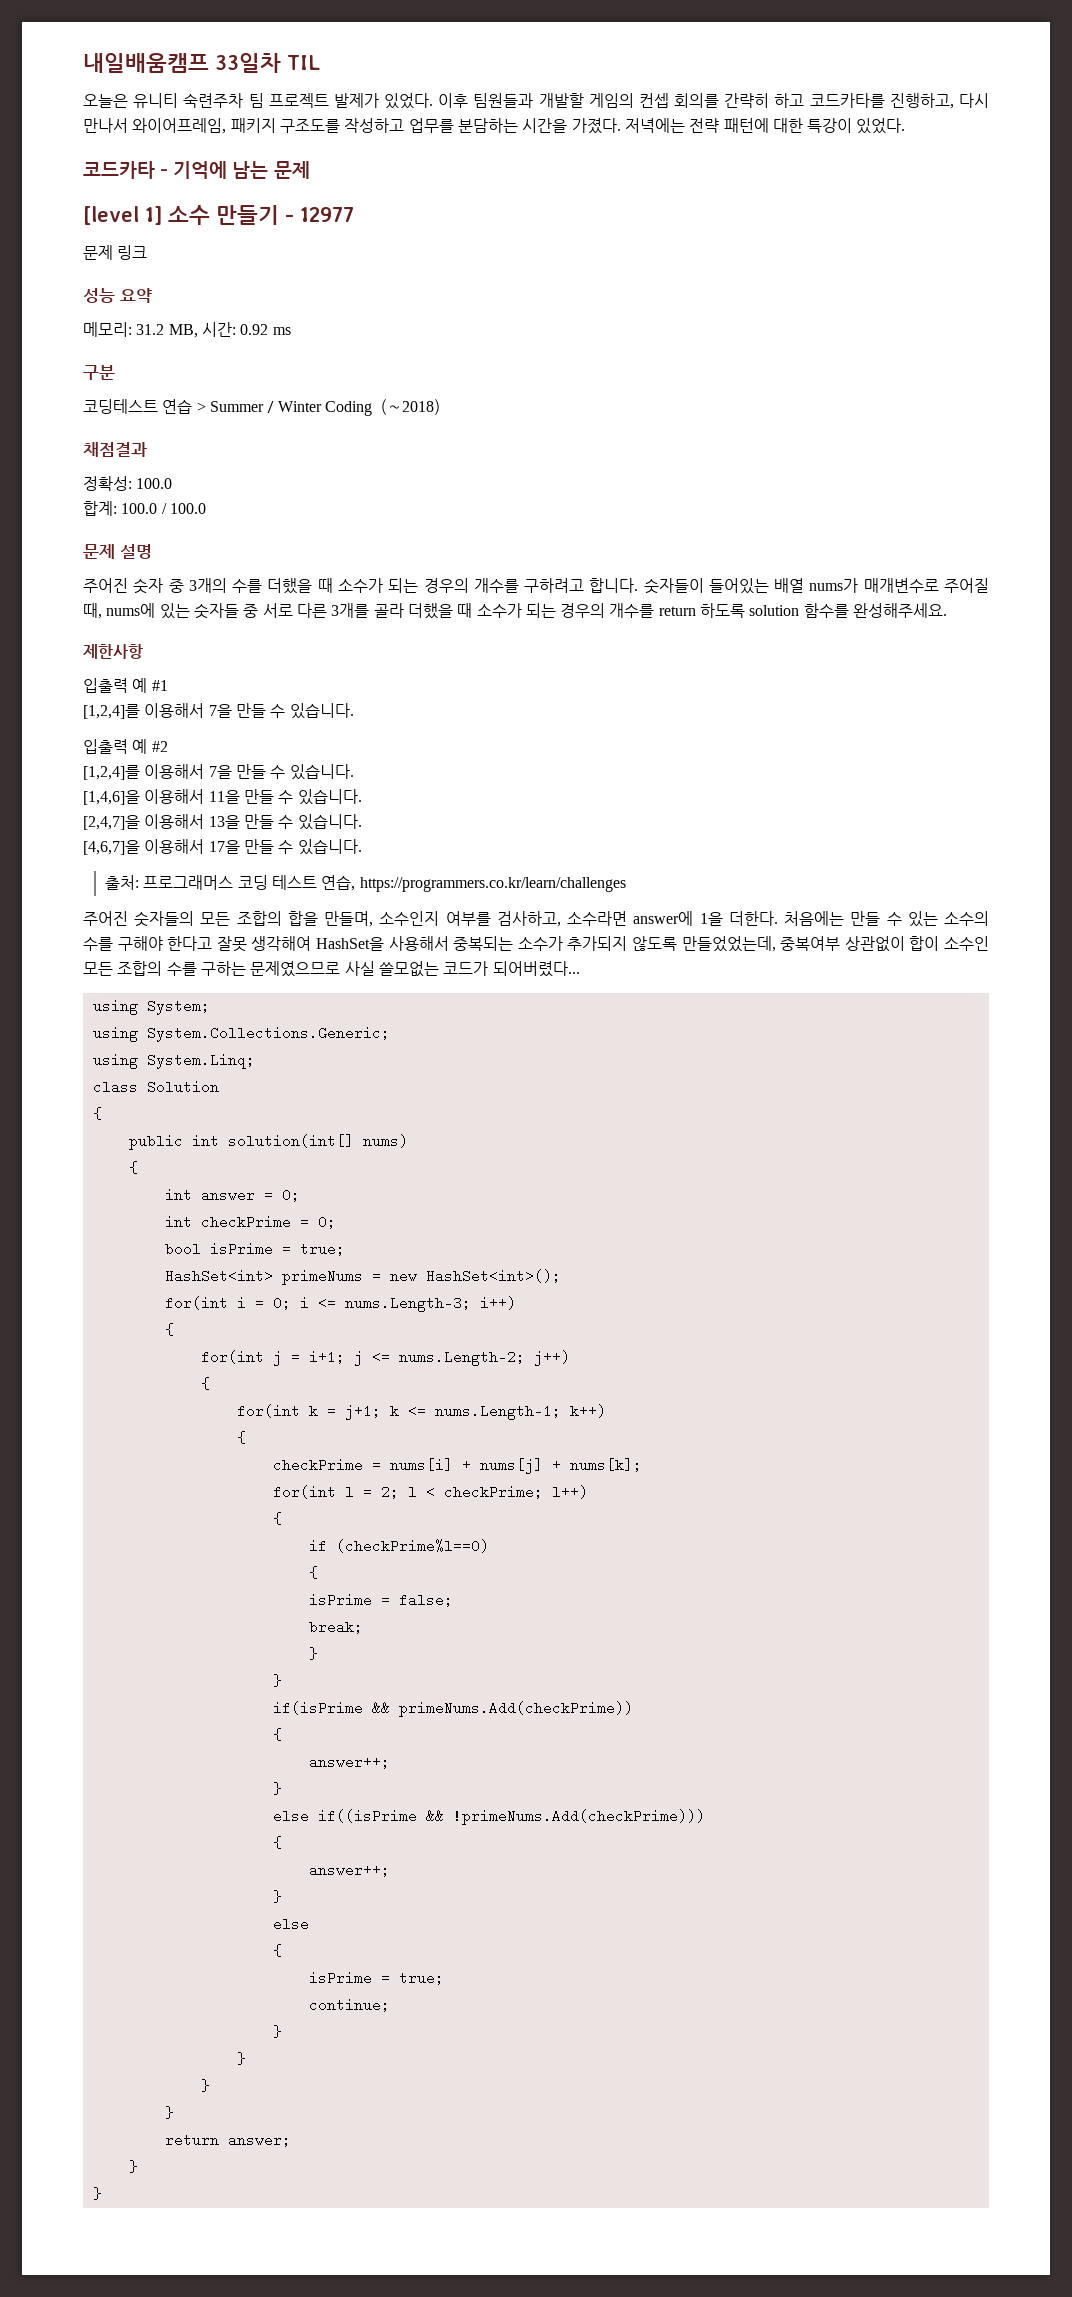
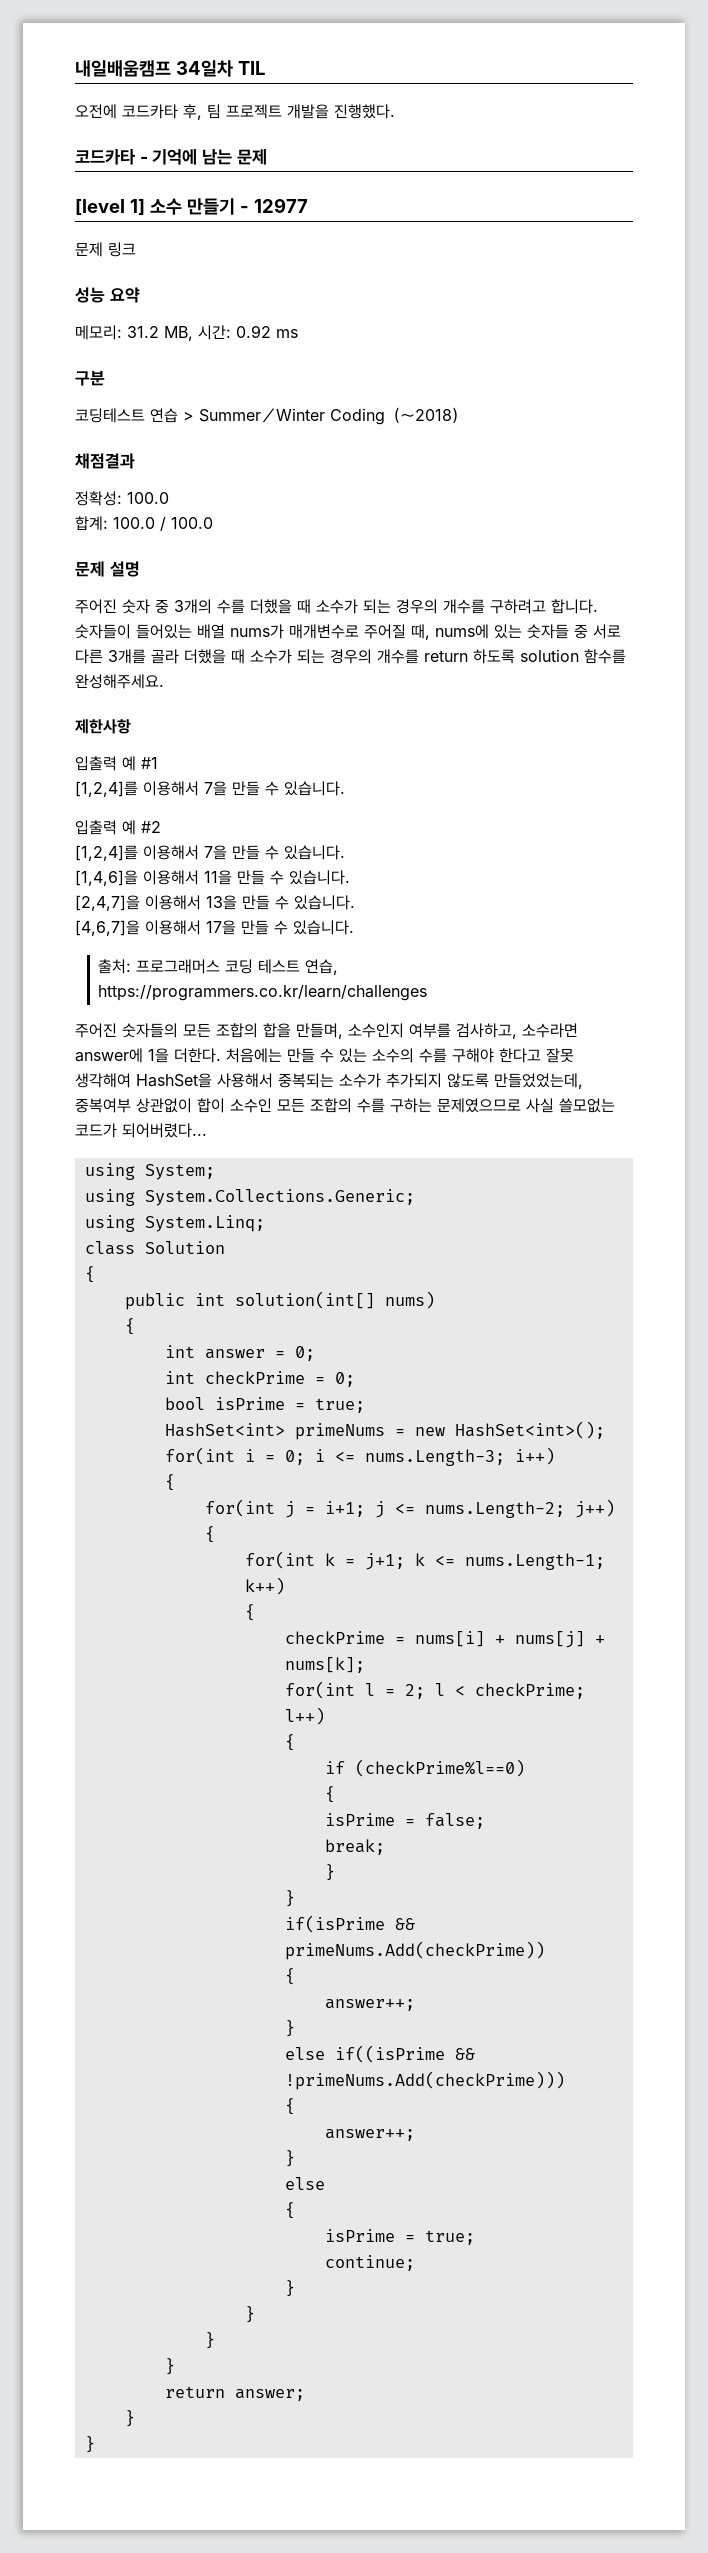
- 내일배움캠프 33일차 TIL
+ 내일배움캠프 34일차 TIL
- 오늘은 유니티 숙련주차 팀 프로젝트 발제가 있었다. 이후 팀원들과 개발할 게임의 컨셉 회의를 간략히 하고 코드카타를 진행하고, 다시 만나서 와이어프레임, 패키지 구조도를 작성하고 업무를 분담하는 시간을 가졌다. 저녁에는 전략 패턴에 대한 특강이 있었다.
+ 오전에 코드카타 후, 팀 프로젝트 개발을 진행했다.

